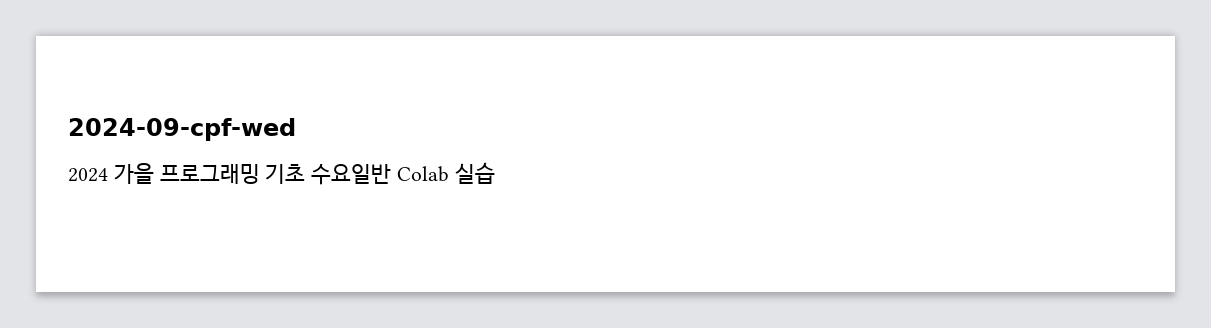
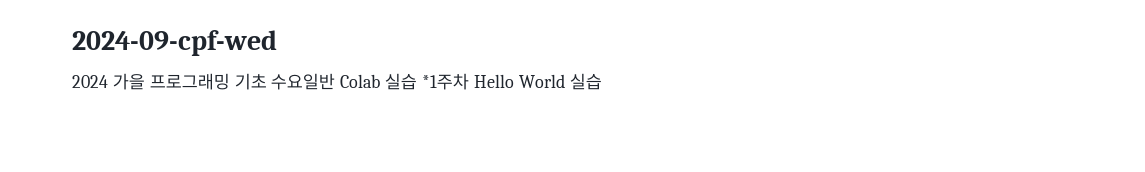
- 2024 가을 프로그래밍 기초 수요일반 Colab 실습
+ 2024 가을 프로그래밍 기초 수요일반 Colab 실습 *1주차 Hello World 실습

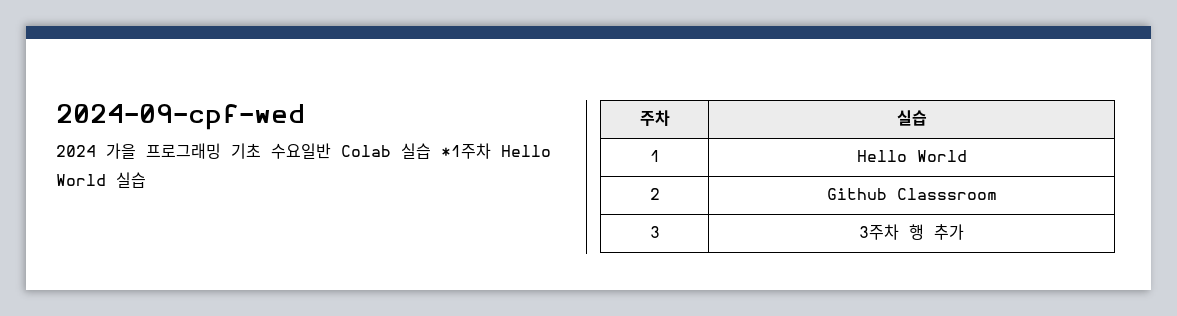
+ 주차 | 실습
+ 1 | Hello World
+ 2 | Github Classsroom
+ 3 | 3주차 행 추가

